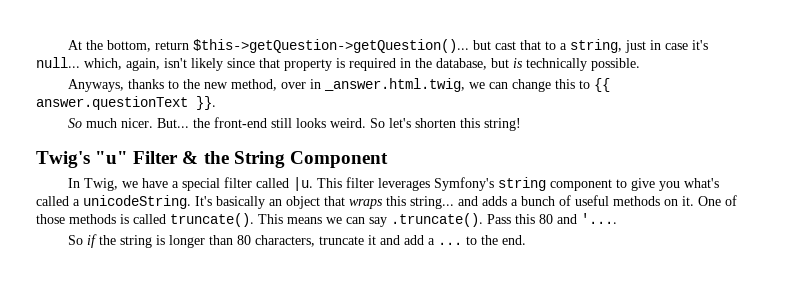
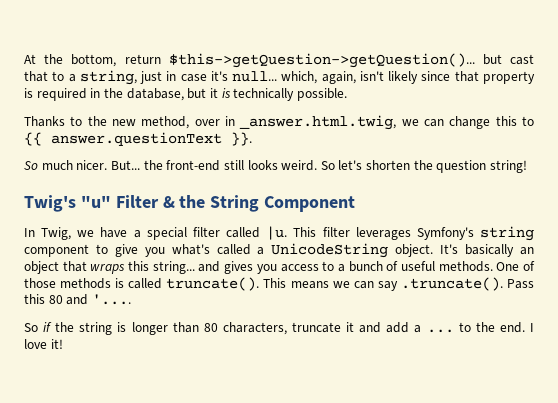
- At the bottom, return $this->getQuestion->getQuestion()... but cast that to a string, just in case it's null... which, again, isn't likely since that property is required in the database, but is technically possible.
+ At the bottom, return $this->getQuestion->getQuestion()... but cast that to a string, just in case it's null... which, again, isn't likely since that property is required in the database, but it is technically possible.
- Anyways, thanks to the new method, over in _answer.html.twig, we can change this to {{ answer.questionText }}.
+ Thanks to the new method, over in _answer.html.twig, we can change this to {{ answer.questionText }}.
- So let's shorten this string!
+ So let's shorten the question string!
- This filter leverages Symfony's string component to give you what's called a unicodeString.
+ This filter leverages Symfony's string component to give you what's called a UnicodeString object.
- It's basically an object that wraps this string... and adds a bunch of useful methods on it.
+ It's basically an object that wraps this string... and gives you access to a bunch of useful methods.
+ I love it!

